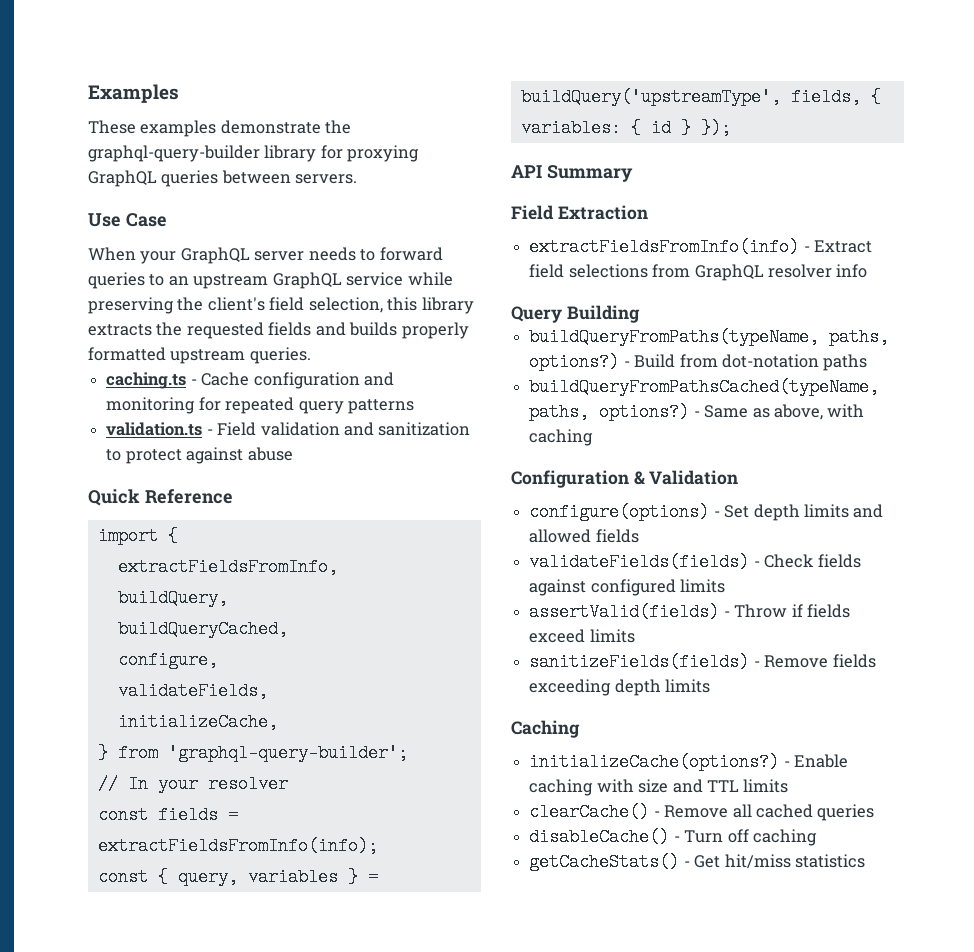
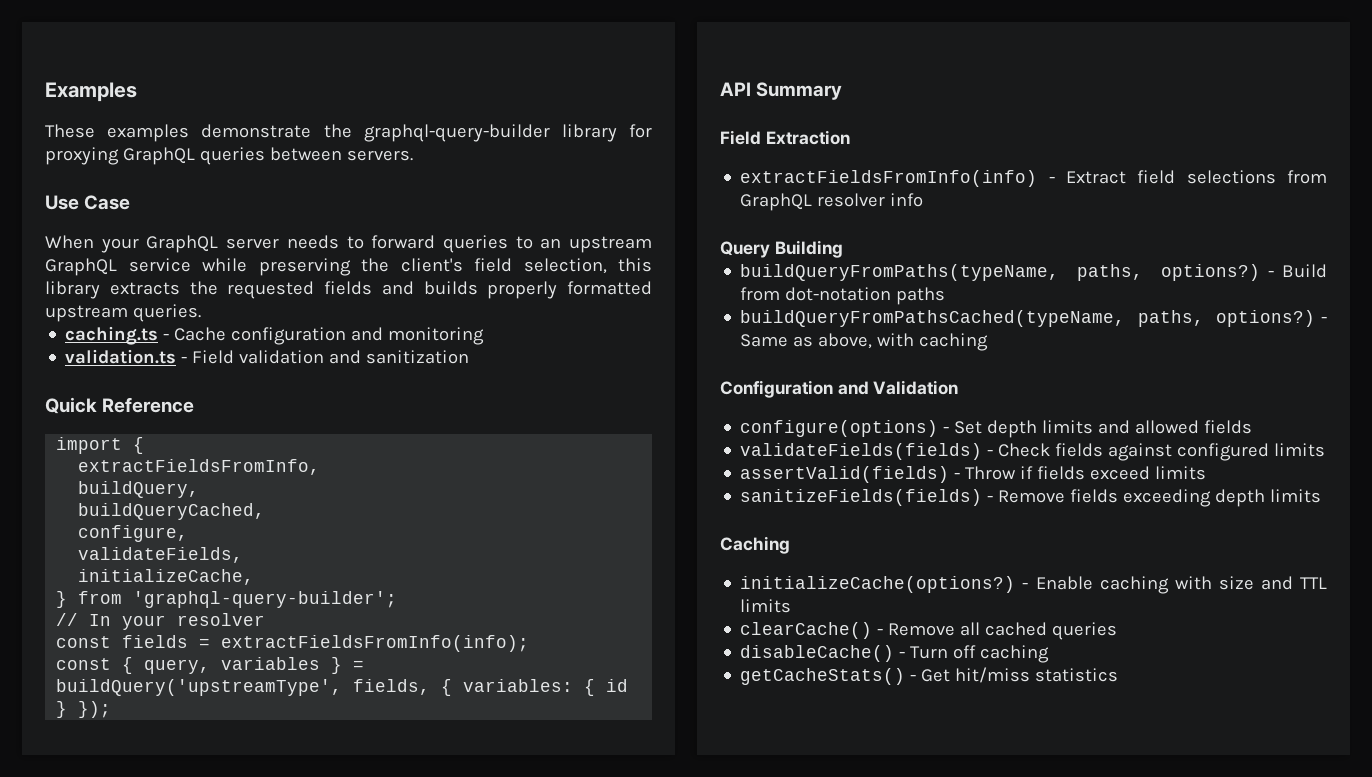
- caching.ts - Cache configuration and monitoring for repeated query patterns
+ caching.ts - Cache configuration and monitoring
- validation.ts - Field validation and sanitization to protect against abuse
+ validation.ts - Field validation and sanitization
- Configuration & Validation
+ Configuration and Validation

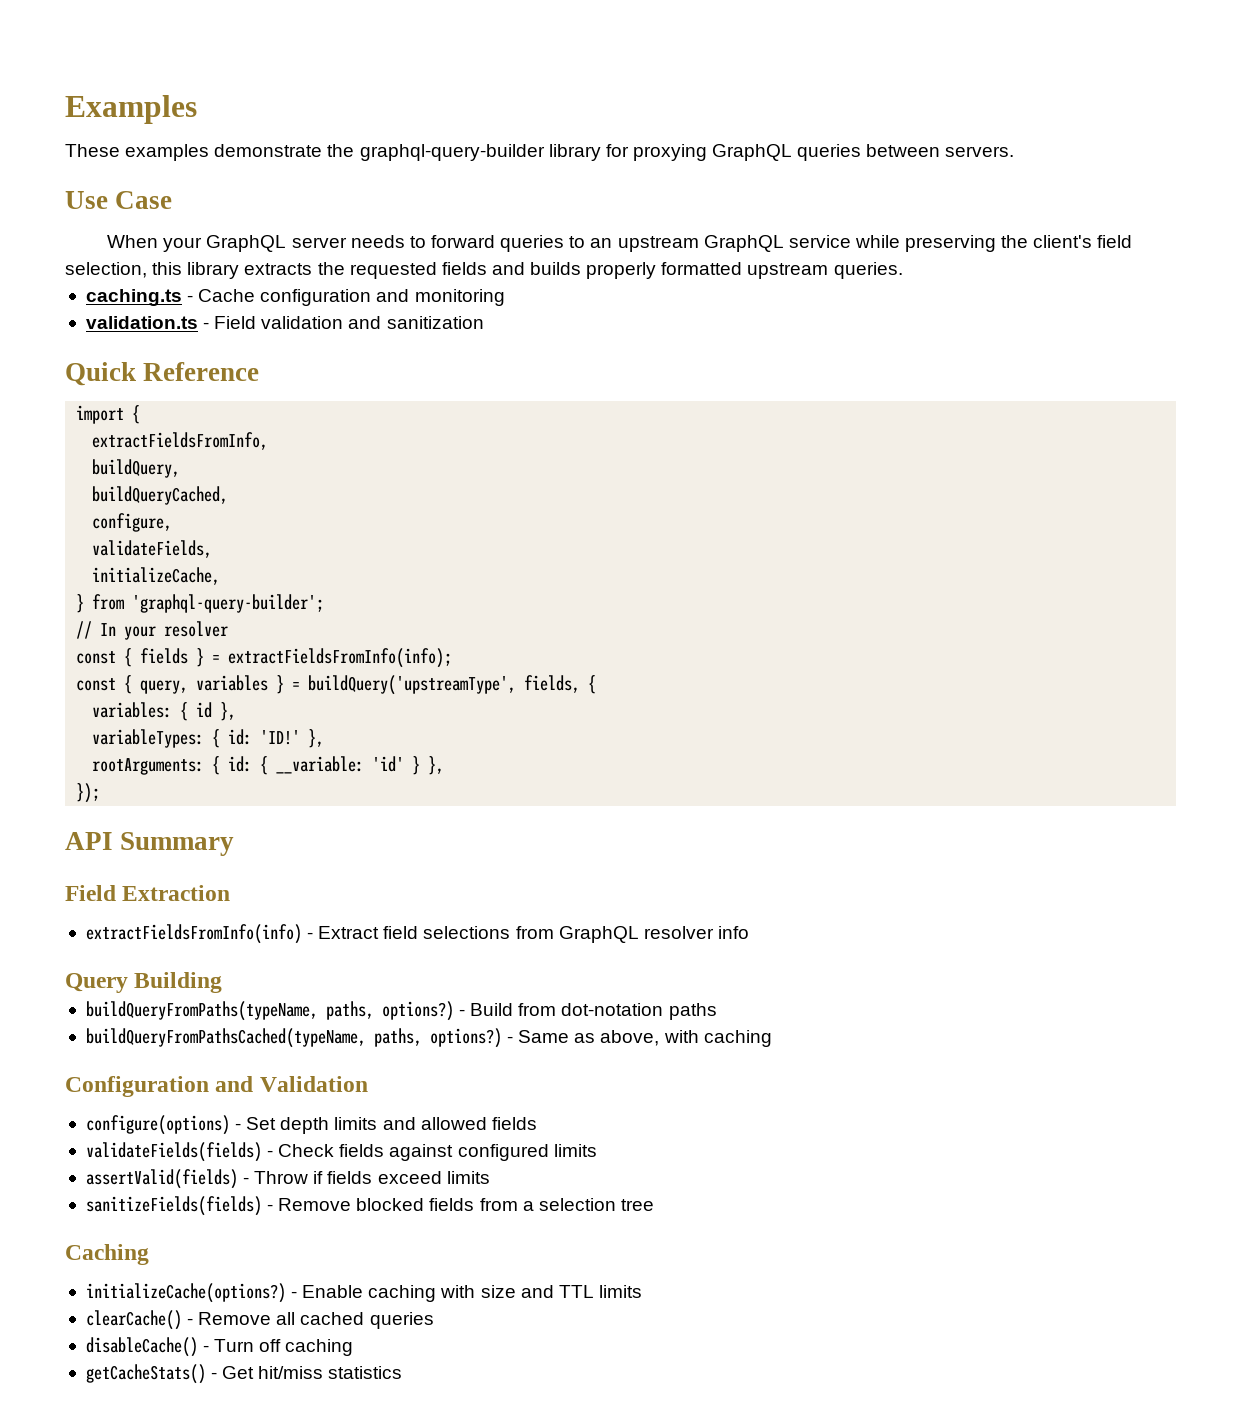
- const fields = extractFieldsFromInfo(info);
+ const { fields } = extractFieldsFromInfo(info);
- const { query, variables } = buildQuery('upstreamType', fields, { variables: { id } });
+ const { query, variables } = buildQuery('upstreamType', fields, {
+ variables: { id },
+ variableTypes: { id: 'ID!' },
+ rootArguments: { id: { __variable: 'id' } },
+ });
- sanitizeFields(fields) - Remove fields exceeding depth limits
+ sanitizeFields(fields) - Remove blocked fields from a selection tree

